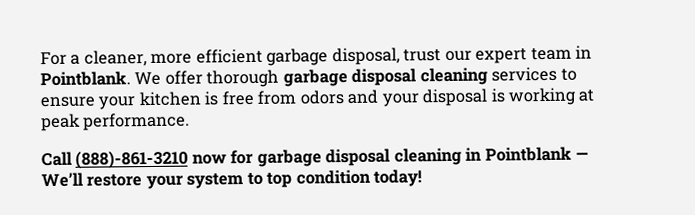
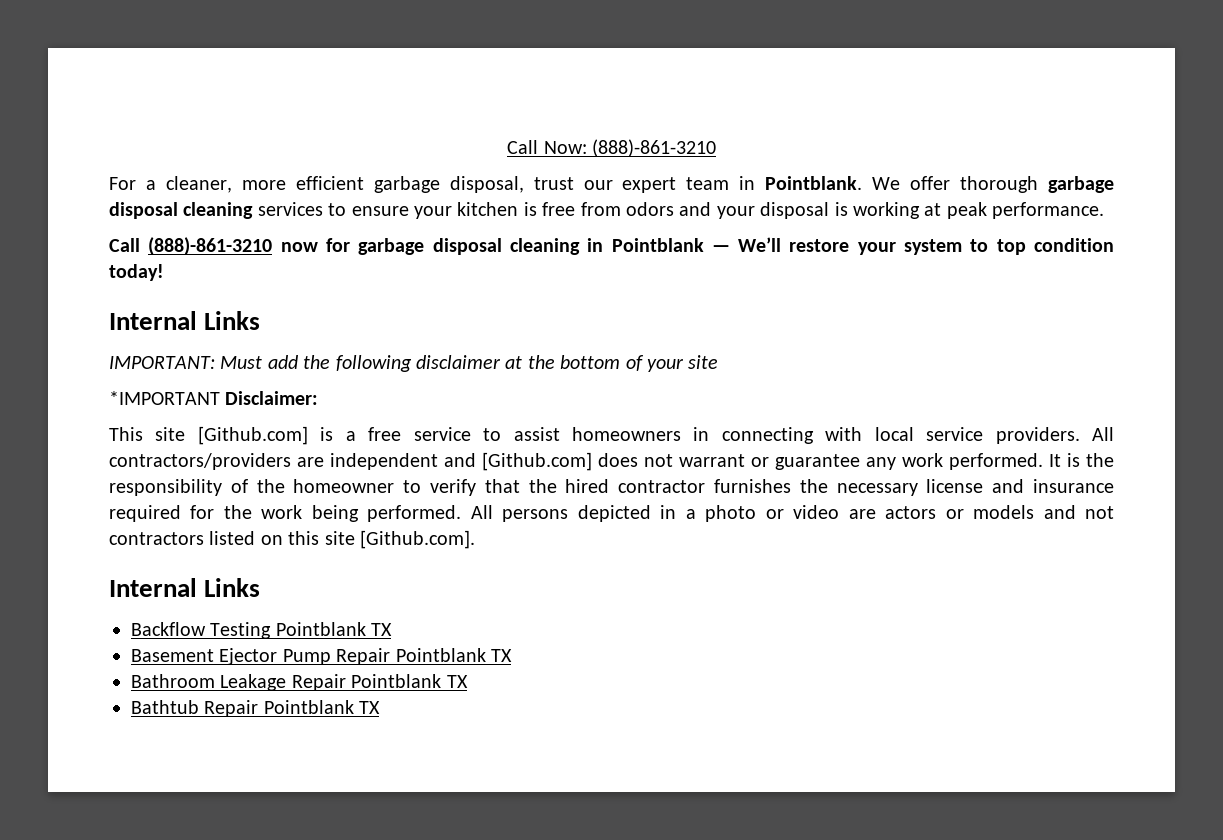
+ Call Now: (888)-861-3210
  Call (888)-861-3210 now for garbage disposal cleaning in Pointblank — We’ll restore your system to top condition today!
+ Internal Links
+ IMPORTANT: Must add the following disclaimer at the bottom of your site
+ *IMPORTANT Disclaimer:
+ This site [Github.com] is a free service to assist homeowners in connecting with local service providers. All contractors/providers are independent and [Github.com] does not warrant or guarantee any work performed. It is the responsibility of the homeowner to verify that the hired contractor furnishes the necessary license and insurance required for the work being performed. All persons depicted in a photo or video are actors or models and not contractors listed on this site [Github.com].
+ Internal Links
+ Backflow Testing Pointblank TX
+ Basement Ejector Pump Repair Pointblank TX
+ Bathroom Leakage Repair Pointblank TX
+ Bathtub Repair Pointblank TX

